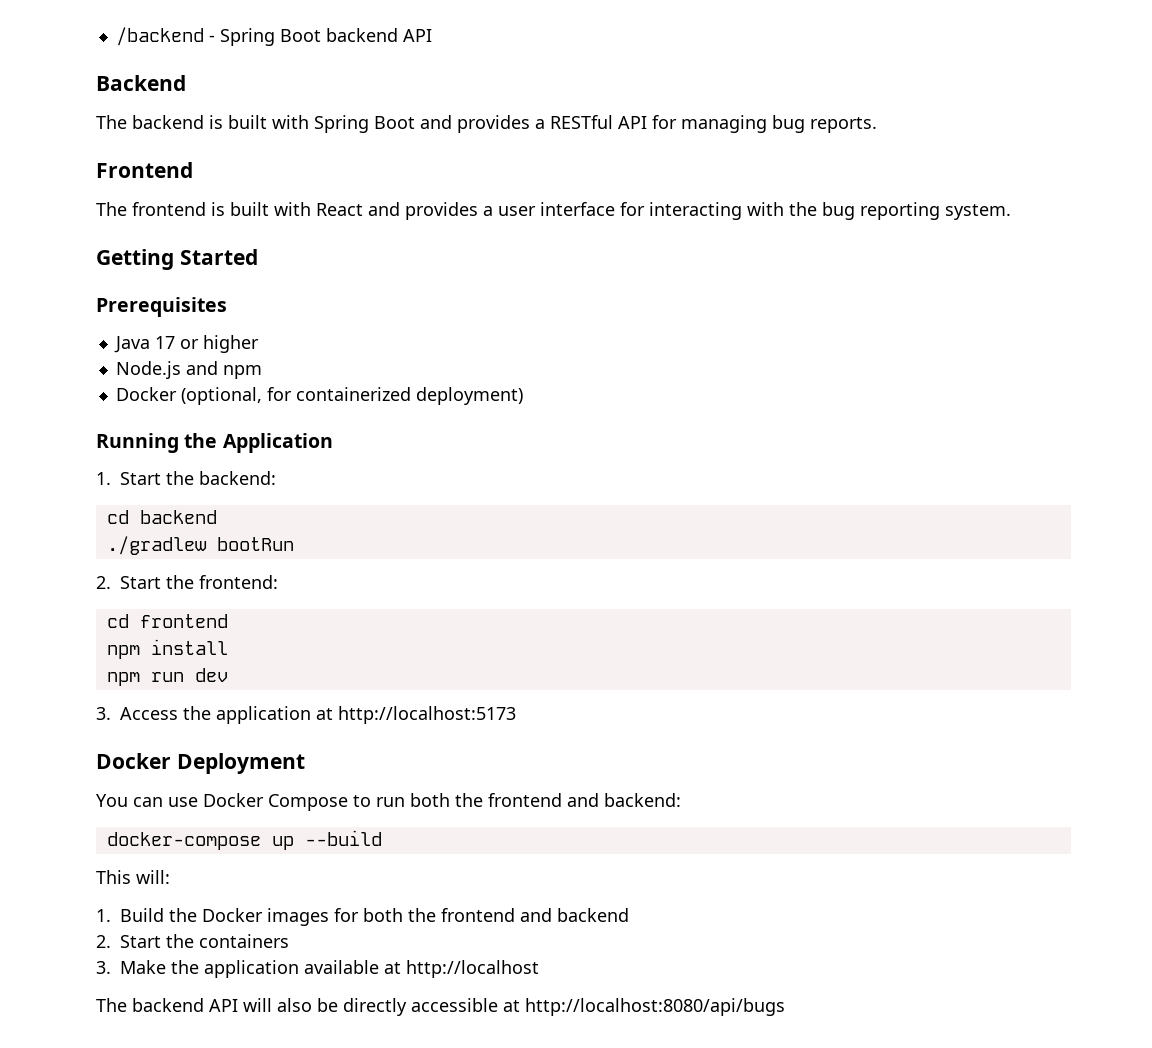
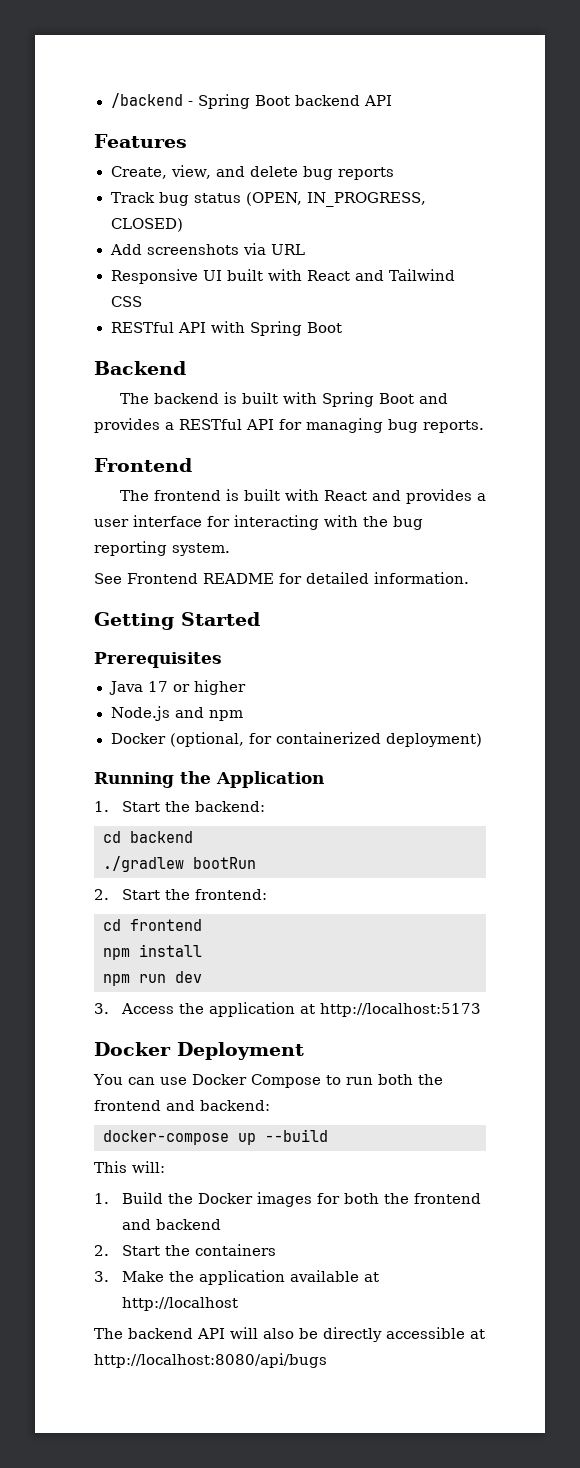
+ Features
+ Create, view, and delete bug reports
+ Track bug status (OPEN, IN_PROGRESS, CLOSED)
+ Add screenshots via URL
+ Responsive UI built with React and Tailwind CSS
+ RESTful API with Spring Boot
+ See Frontend README for detailed information.

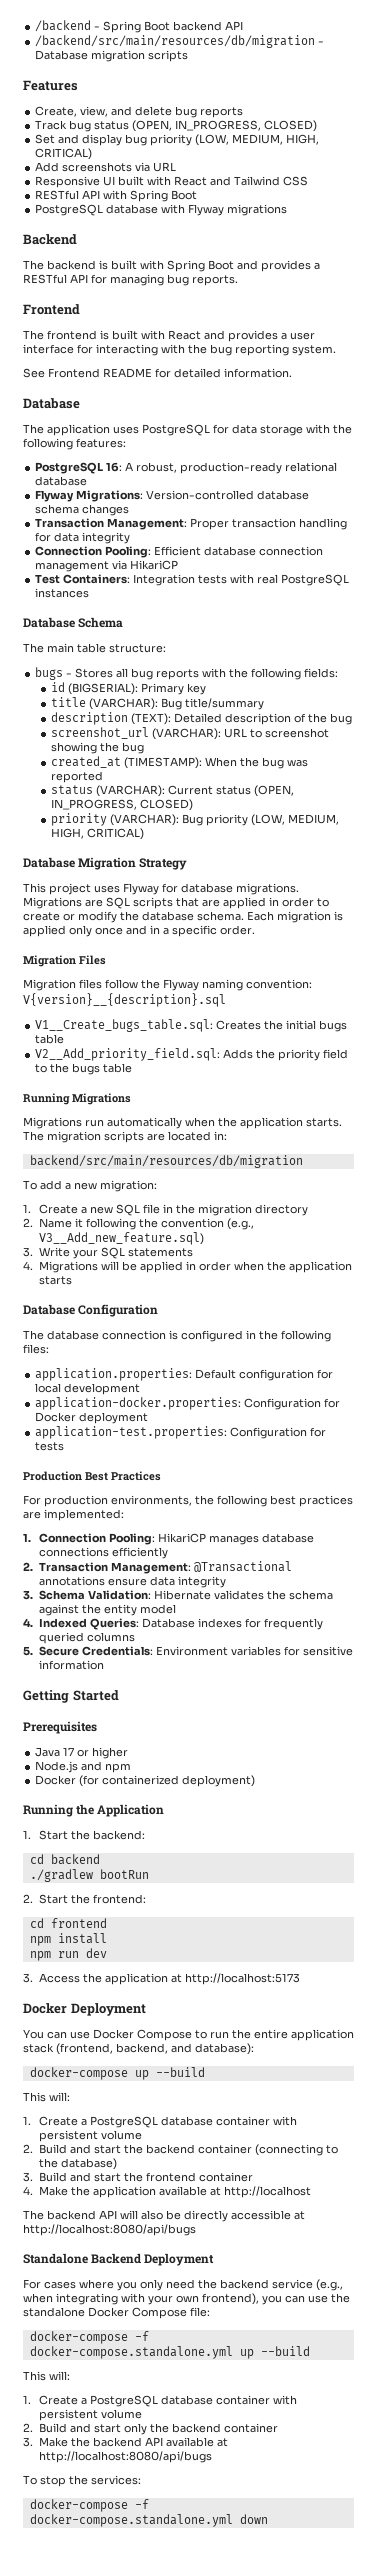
+ /backend/src/main/resources/db/migration - Database migration scripts
+ Set and display bug priority (LOW, MEDIUM, HIGH, CRITICAL)
+ PostgreSQL database with Flyway migrations
  See Frontend README for detailed information.
+ Database
+ The application uses PostgreSQL for data storage with the following features:
+ PostgreSQL 16: A robust, production-ready relational database
+ Flyway Migrations: Version-controlled database schema changes
+ Transaction Management: Proper transaction handling for data integrity
+ Connection Pooling: Efficient database connection management via HikariCP
+ Test Containers: Integration tests with real PostgreSQL instances
+ Database Schema
+ The main table structure:
+ bugs - Stores all bug reports with the following fields:
+ id (BIGSERIAL): Primary key
+ title (VARCHAR): Bug title/summary
+ description (TEXT): Detailed description of the bug
+ screenshot_url (VARCHAR): URL to screenshot showing the bug
+ created_at (TIMESTAMP): When the bug was reported
+ status (VARCHAR): Current status (OPEN, IN_PROGRESS, CLOSED)
+ priority (VARCHAR): Bug priority (LOW, MEDIUM, HIGH, CRITICAL)
+ Database Migration Strategy
+ This project uses Flyway for database migrations. Migrations are SQL scripts that are applied in order to create or modify the database schema. Each migration is applied only once and in a specific order.
+ Migration Files
+ Migration files follow the Flyway naming convention: V{version}__{description}.sql
+ V1__Create_bugs_table.sql: Creates the initial bugs table
+ V2__Add_priority_field.sql: Adds the priority field to the bugs table
+ Running Migrations
+ Migrations run automatically when the application starts. The migration scripts are located in:
+ backend/src/main/resources/db/migration
+ To add a new migration:
+ 1. Create a new SQL file in the migration directory
+ 2. Name it following the convention (e.g., V3__Add_new_feature.sql)
+ 3. Write your SQL statements
+ 4. Migrations will be applied in order when the application starts
+ Database Configuration
+ The database connection is configured in the following files:
+ application.properties: Default configuration for local development
+ application-docker.properties: Configuration for Docker deployment
+ application-test.properties: Configuration for tests
+ Production Best Practices
+ For production environments, the following best practices are implemented:
+ 1. Connection Pooling: HikariCP manages database connections efficiently
+ 2. Transaction Management: @Transactional annotations ensure data integrity
+ 3. Schema Validation: Hibernate validates the schema against the entity model
+ 4. Indexed Queries: Database indexes for frequently queried columns
+ 5. Secure Credentials: Environment variables for sensitive information
- Docker (optional, for containerized deployment)
+ Docker (for containerized deployment)
- You can use Docker Compose to run both the frontend and backend:
+ You can use Docker Compose to run the entire application stack (frontend, backend, and database):
  docker-compose up --build
  This will:
- 1. Build the Docker images for both the frontend and backend
- 2. Start the containers
- 3. Make the application available at http://localhost
+ 1. Create a PostgreSQL database container with persistent volume
+ 2. Build and start the backend container (connecting to the database)
+ 3. Build and start the frontend container
+ 4. Make the application available at http://localhost
+ Standalone Backend Deployment
+ For cases where you only need the backend service (e.g., when integrating with your own frontend), you can use the standalone Docker Compose file:
+ docker-compose -f docker-compose.standalone.yml up --build
+ This will:
+ 1. Create a PostgreSQL database container with persistent volume
+ 2. Build and start only the backend container
+ 3. Make the backend API available at http://localhost:8080/api/bugs
+ To stop the services:
+ docker-compose -f docker-compose.standalone.yml down

